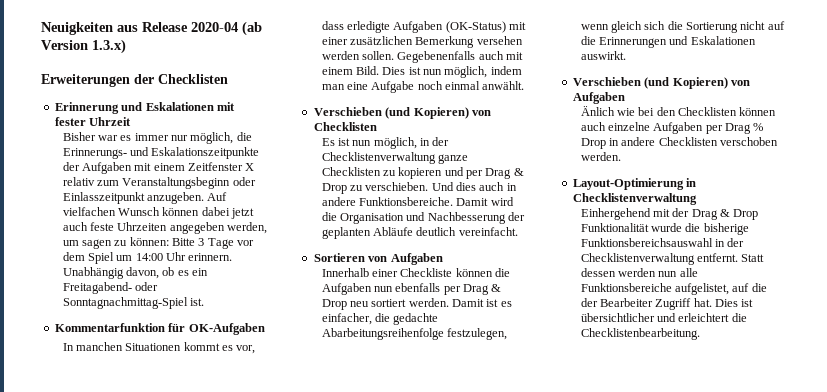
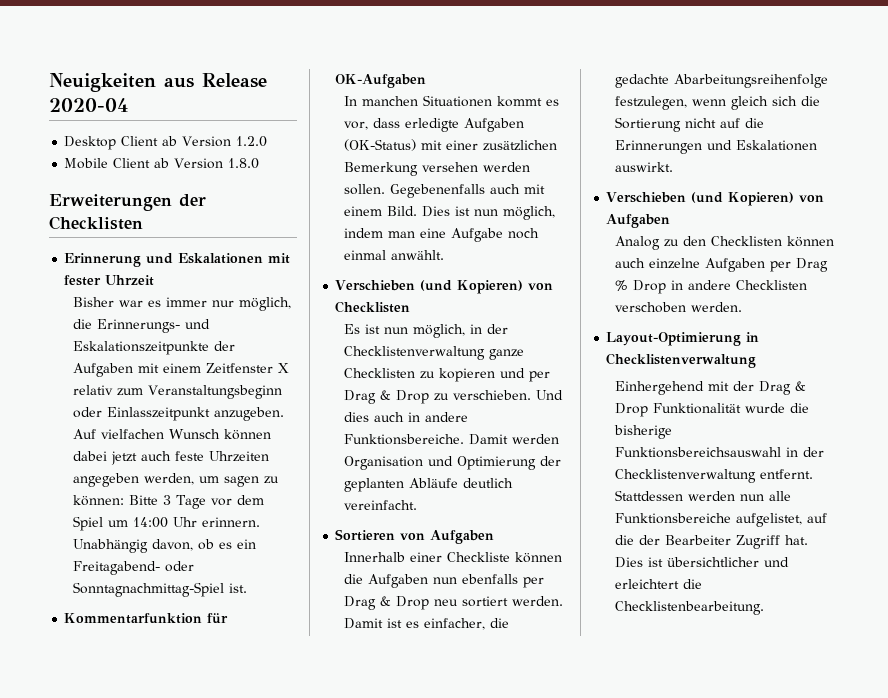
- Neuigkeiten aus Release 2020-04 (ab Version 1.3.x)
+ Neuigkeiten aus Release 2020-04
+ Desktop Client ab Version 1.2.0
+ Mobile Client ab Version 1.8.0
- Damit wird die Organisation und Nachbesserung der geplanten Abläufe deutlich vereinfacht.
+ Damit werden Organisation und Optimierung der geplanten Abläufe deutlich vereinfacht.
- Änlich wie bei den Checklisten können auch einzelne Aufgaben per Drag % Drop in andere Checklisten verschoben werden.
+ Analog zu den Checklisten können auch einzelne Aufgaben per Drag % Drop in andere Checklisten verschoben werden.
- Statt dessen werden nun alle Funktionsbereiche aufgelistet, auf die der Bearbeiter Zugriff hat.
+ Stattdessen werden nun alle Funktionsbereiche aufgelistet, auf die der Bearbeiter Zugriff hat.

